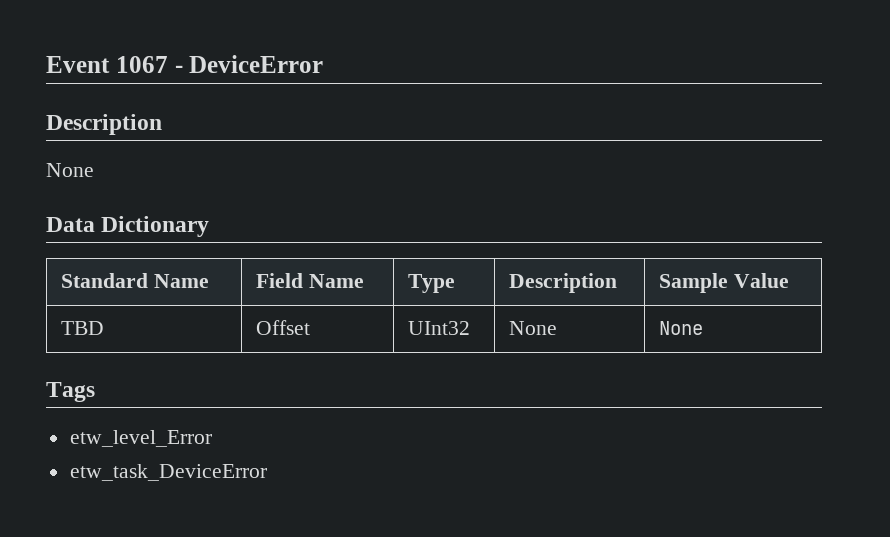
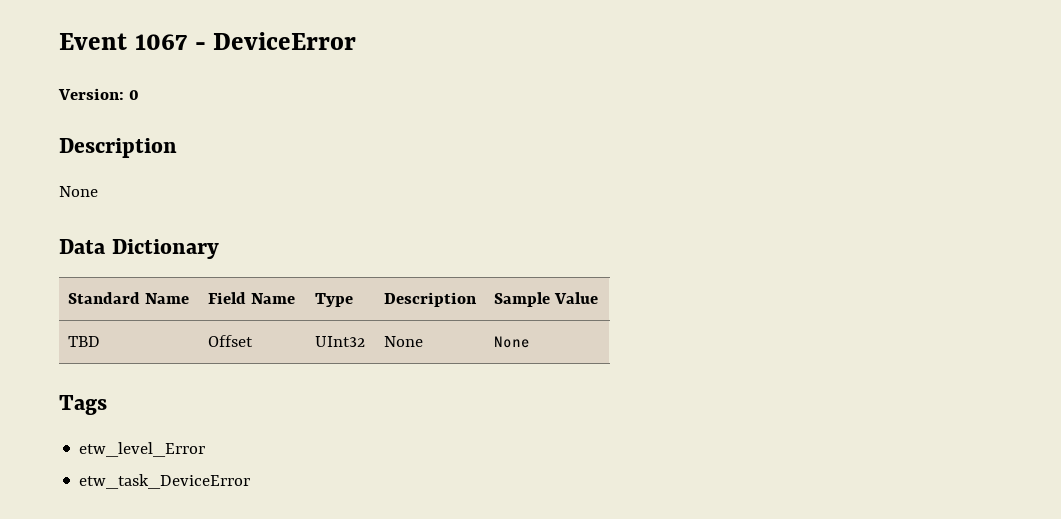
+ Version: 0

